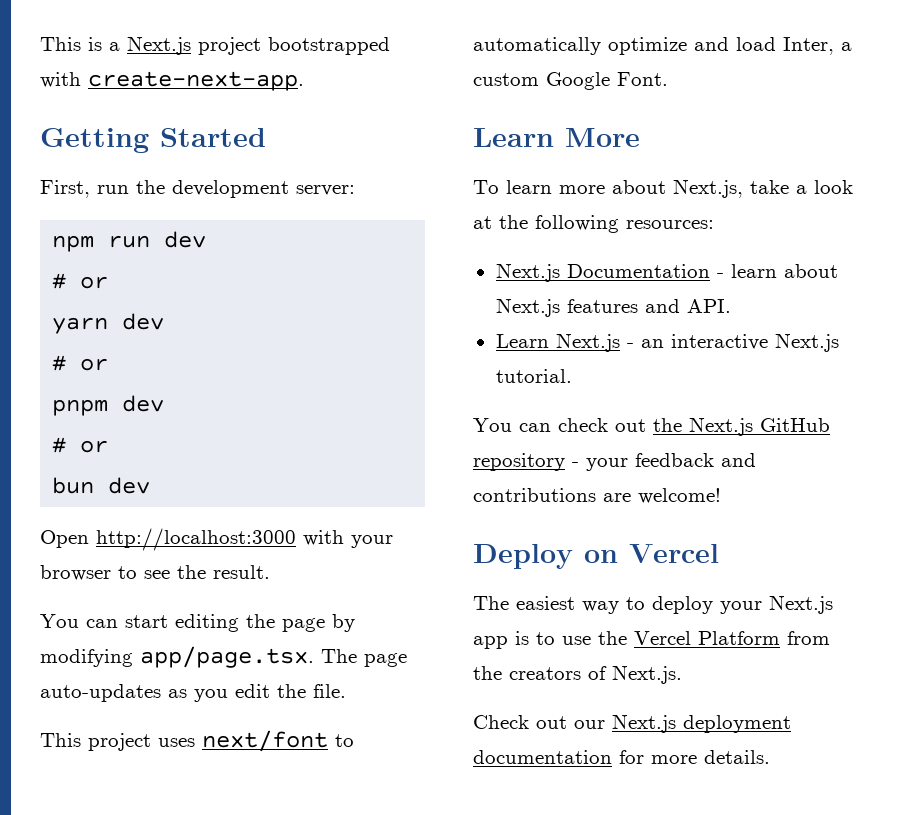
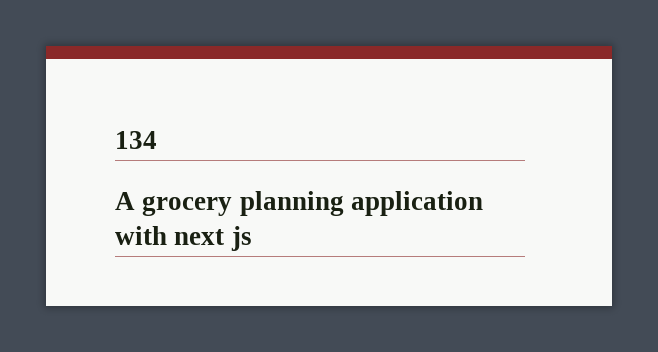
- This is a Next.js project bootstrapped with create-next-app.
- Getting Started
- First, run the development server:
- npm run dev
- # or
- yarn dev
- # or
- pnpm dev
- # or
- bun dev
- Open http://localhost:3000 with your browser to see the result.
- You can start editing the page by modifying app/page.tsx. The page auto-updates as you edit the file.
- This project uses next/font to automatically optimize and load Inter, a custom Google Font.
- Learn More
- To learn more about Next.js, take a look at the following resources:
- Next.js Documentation - learn about Next.js features and API.
- Learn Next.js - an interactive Next.js tutorial.
- You can check out the Next.js GitHub repository - your feedback and contributions are welcome!
- Deploy on Vercel
- The easiest way to deploy your Next.js app is to use the Vercel Platform from the creators of Next.js.
- Check out our Next.js deployment documentation for more details.
+ 134
+ A grocery planning application with next js

